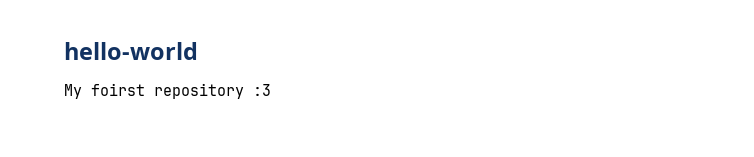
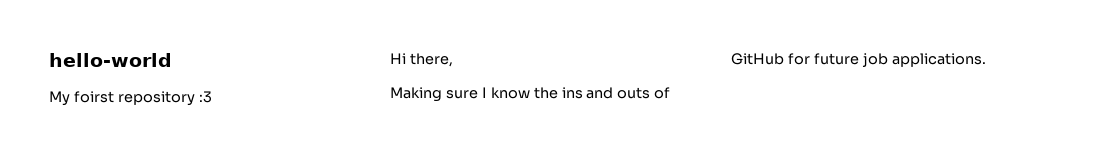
+ Hi there,
+ Making sure I know the ins and outs of GitHub for future job applications.

